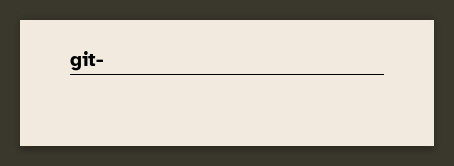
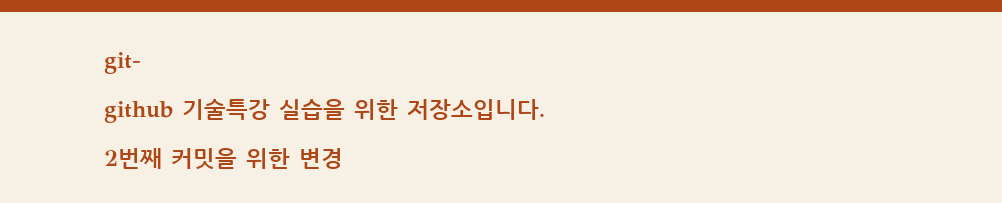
+ github 기술특강 실습을 위한 저장소입니다.
+ 2번째 커밋을 위한 변경

